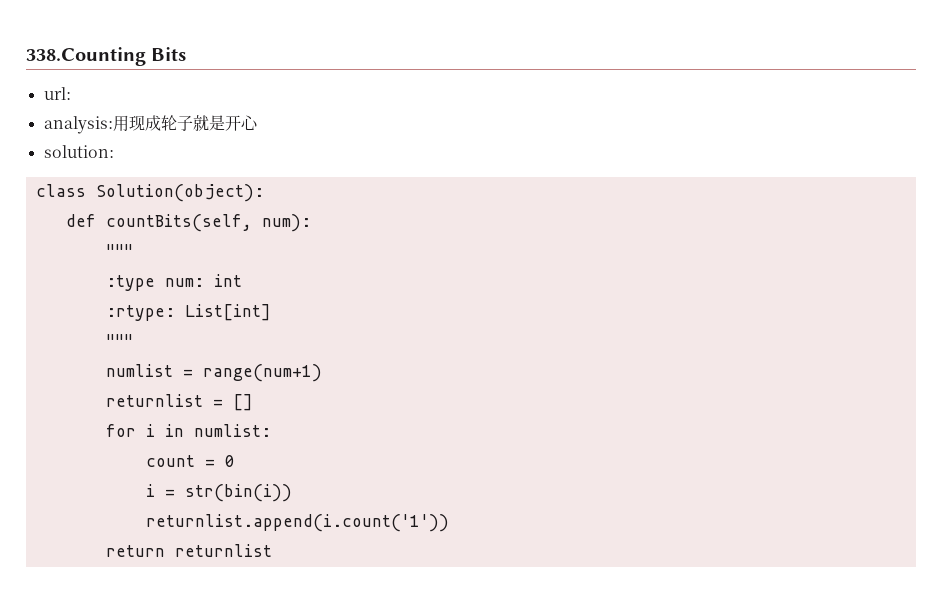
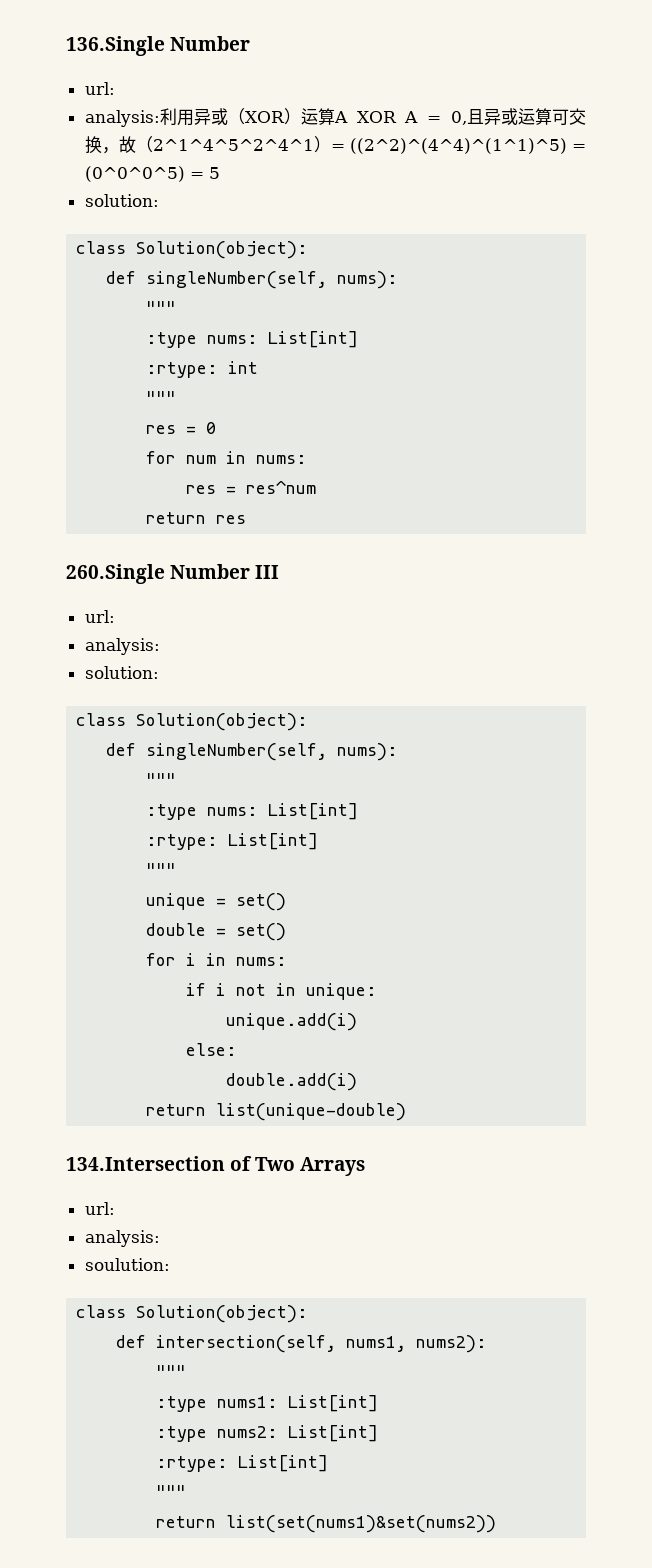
- 338.Counting Bits
+ 136.Single Number
  url:
- analysis:用现成轮子就是开心
+ analysis:利用异或（XOR）运算A XOR A = 0,且异或运算可交换，故（2^1^4^5^2^4^1）= ((2^2)^(4^4)^(1^1)^5) = (0^0^0^5) = 5
  solution:
  class Solution(object):
- def countBits(self, num):
+ def singleNumber(self, nums):
  """
- :type num: int
+ :type nums: List[int]
+ :rtype: int
+ """
+ res = 0
+ for num in nums:
+ res = res^num
+ return res
+ 260.Single Number III
+ url:
+ analysis:
+ solution:
+ class Solution(object):
+ def singleNumber(self, nums):
+ """
+ :type nums: List[int]
  :rtype: List[int]
  """
- numlist = range(num+1)
- returnlist = []
- for i in numlist:
- count = 0
- i = str(bin(i))
- returnlist.append(i.count('1'))
- return returnlist
+ unique = set()
+ double = set()
+ for i in nums:
+ if i not in unique:
+ unique.add(i)
+ else:
+ double.add(i)
+ return list(unique-double)
+ 134.Intersection of Two Arrays
+ url:
+ analysis:
+ soulution:
+ class Solution(object):
+ def intersection(self, nums1, nums2):
+ """
+ :type nums1: List[int]
+ :type nums2: List[int]
+ :rtype: List[int]
+ """
+ return list(set(nums1)&set(nums2))

